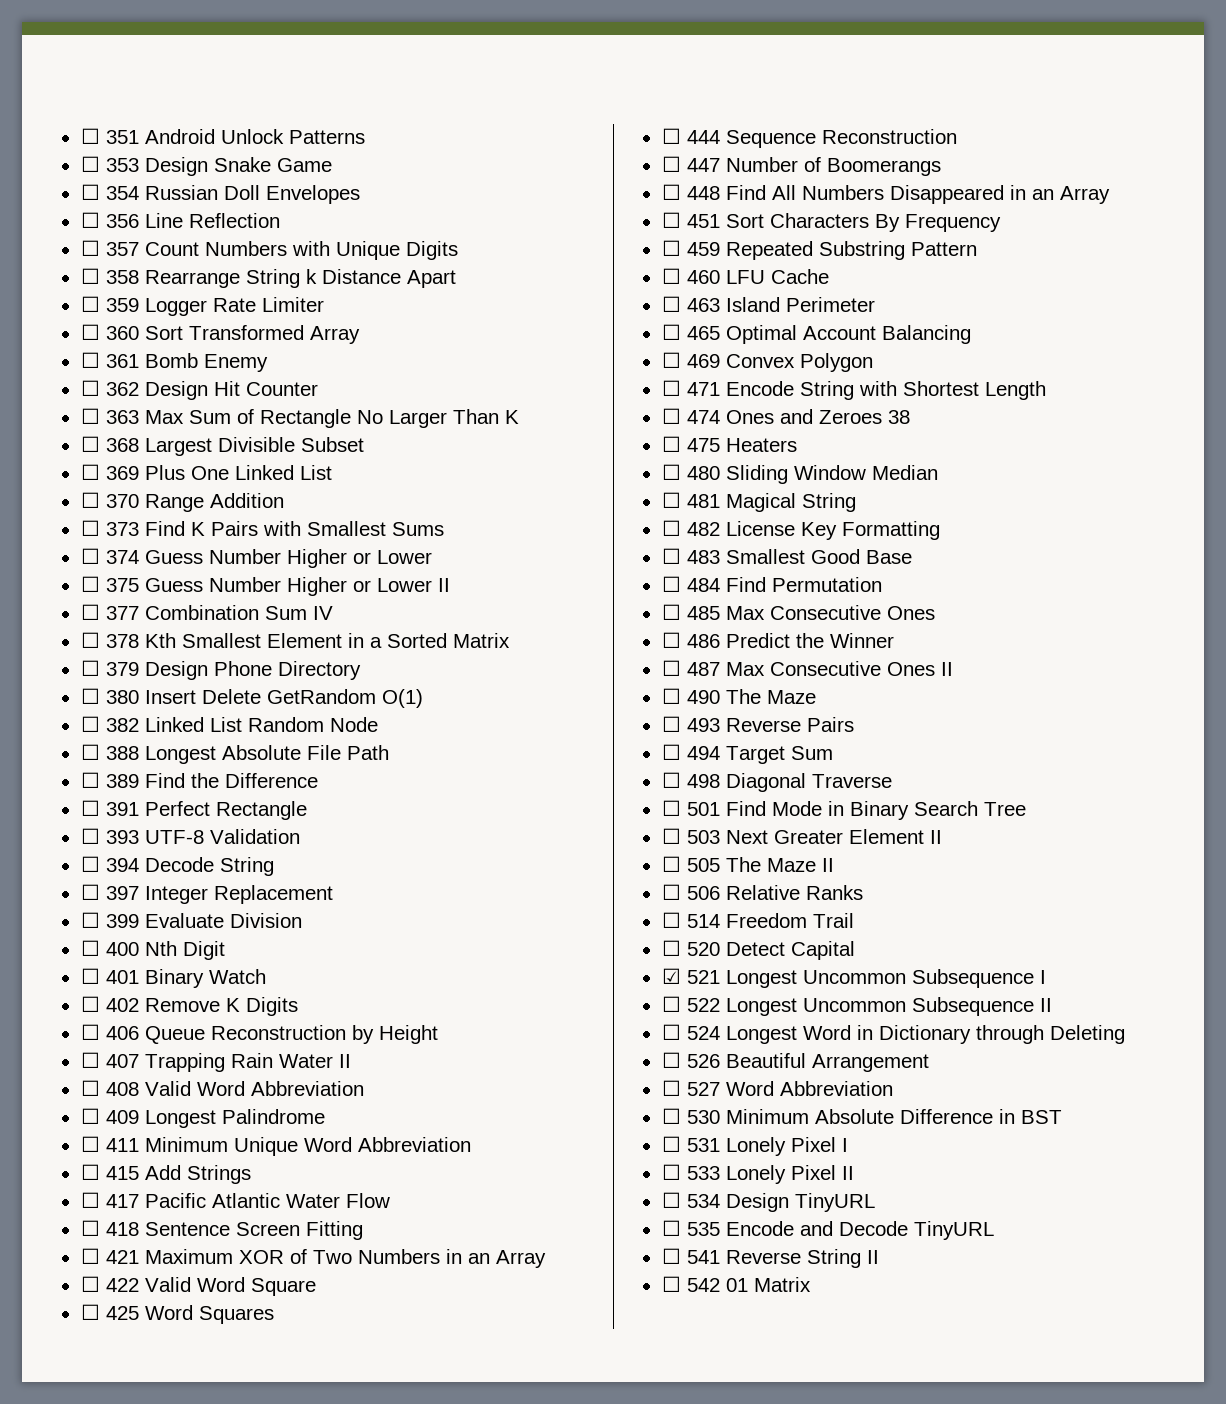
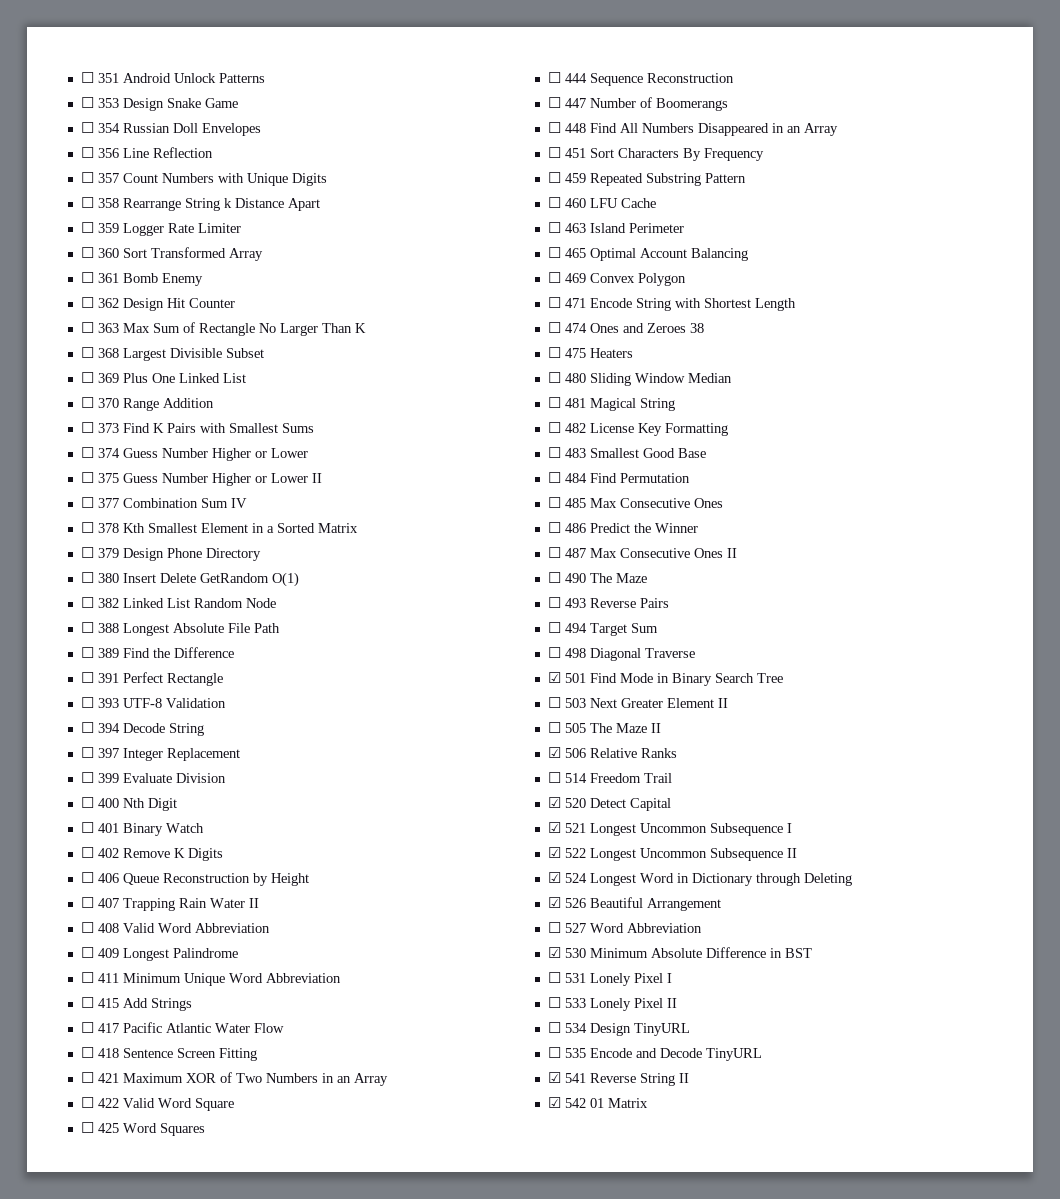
- ☐ 501 Find Mode in Binary Search Tree
+ ☑ 501 Find Mode in Binary Search Tree
- ☐ 506 Relative Ranks
+ ☑ 506 Relative Ranks
- ☐ 520 Detect Capital
+ ☑ 520 Detect Capital
- ☐ 522 Longest Uncommon Subsequence II
+ ☑ 522 Longest Uncommon Subsequence II
- ☐ 524 Longest Word in Dictionary through Deleting
+ ☑ 524 Longest Word in Dictionary through Deleting
- ☐ 526 Beautiful Arrangement
+ ☑ 526 Beautiful Arrangement
- ☐ 530 Minimum Absolute Difference in BST
+ ☑ 530 Minimum Absolute Difference in BST
- ☐ 541 Reverse String II
+ ☑ 541 Reverse String II
- ☐ 542 01 Matrix
+ ☑ 542 01 Matrix

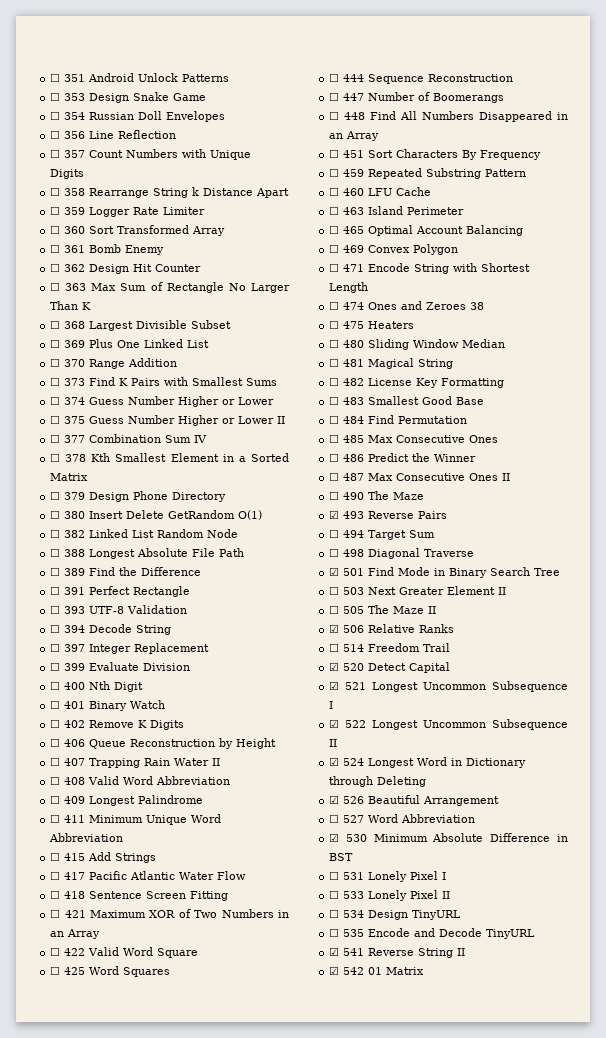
- ☐ 493 Reverse Pairs
+ ☑ 493 Reverse Pairs

